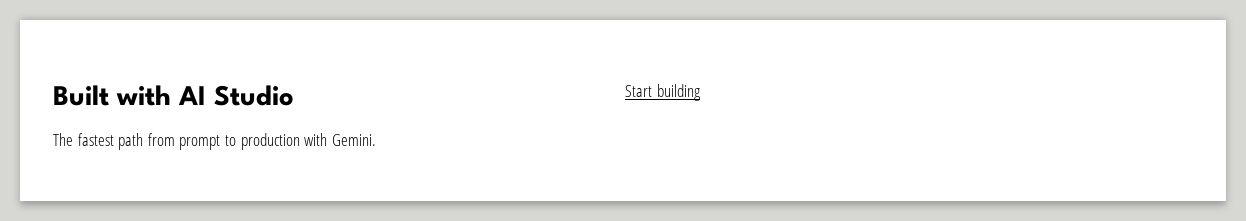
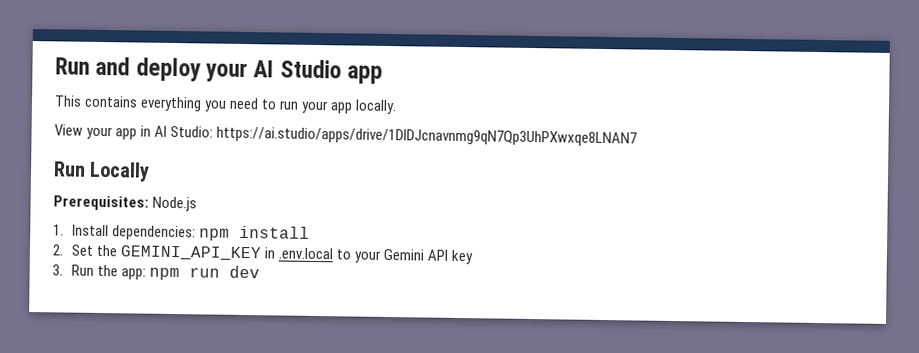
- Built with AI Studio
- The fastest path from prompt to production with Gemini.
- Start building
+ Run and deploy your AI Studio app
+ This contains everything you need to run your app locally.
+ View your app in AI Studio: https://ai.studio/apps/drive/1DlDJcnavnmg9qN7Qp3UhPXwxqe8LNAN7
+ Run Locally
+ Prerequisites: Node.js
+ 1. Install dependencies: npm install
+ 2. Set the GEMINI_API_KEY in .env.local to your Gemini API key
+ 3. Run the app: npm run dev

